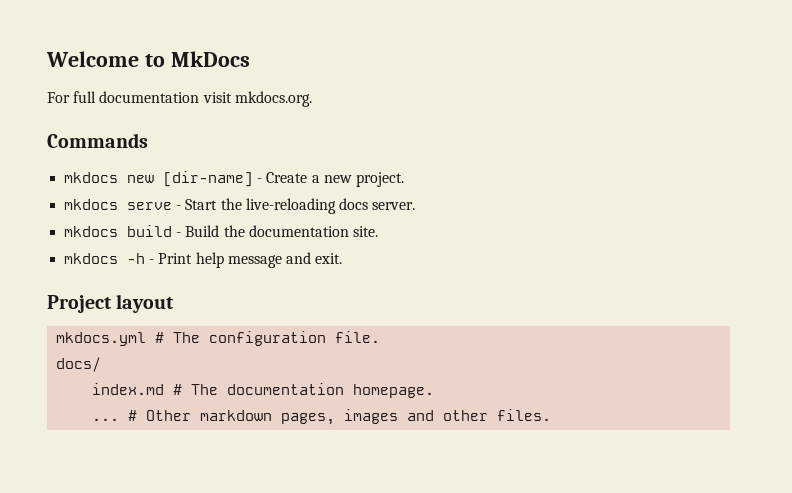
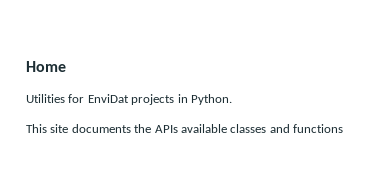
- Welcome to MkDocs
- For full documentation visit mkdocs.org.
- Commands
- mkdocs new [dir-name] - Create a new project.
- mkdocs serve - Start the live-reloading docs server.
- mkdocs build - Build the documentation site.
- mkdocs -h - Print help message and exit.
- Project layout
- mkdocs.yml # The configuration file.
- docs/
- index.md # The documentation homepage.
- ... # Other markdown pages, images and other files.
+ Home
+ Utilities for EnviDat projects in Python.
+ This site documents the APIs available classes and functions

